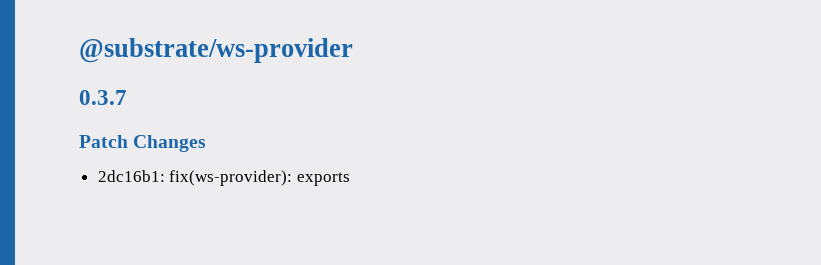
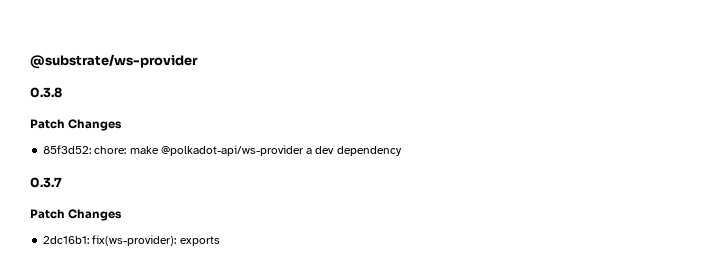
+ 0.3.8
+ Patch Changes
+ 85f3d52: chore: make @polkadot-api/ws-provider a dev dependency

